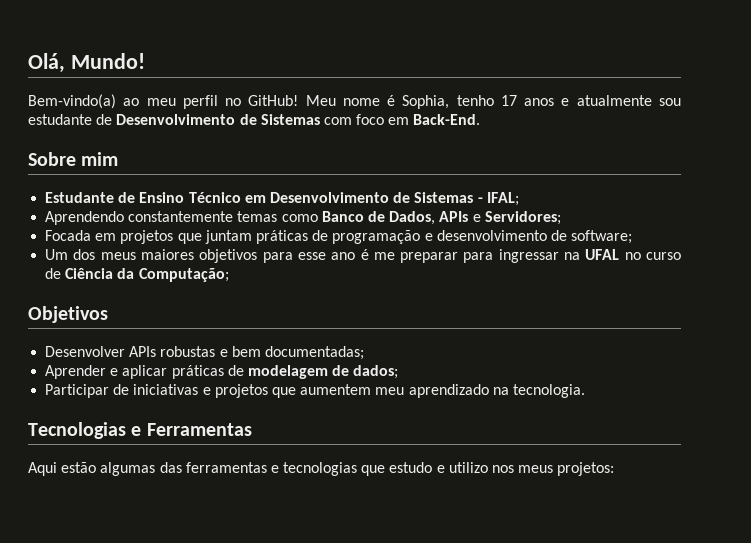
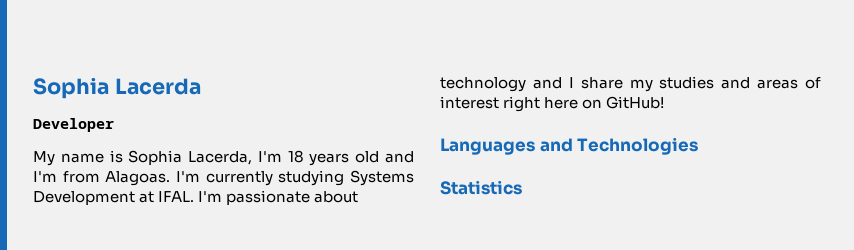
- Olá, Mundo!
- Bem-vindo(a) ao meu perfil no GitHub! Meu nome é Sophia, tenho 17 anos e atualmente sou estudante de Desenvolvimento de Sistemas com foco em Back-End.
- Sobre mim
- Estudante de Ensino Técnico em Desenvolvimento de Sistemas - IFAL;
- Aprendendo constantemente temas como Banco de Dados, APIs e Servidores;
- Focada em projetos que juntam práticas de programação e desenvolvimento de software;
- Um dos meus maiores objetivos para esse ano é me preparar para ingressar na UFAL no curso de Ciência da Computação;
- Objetivos
- Desenvolver APIs robustas e bem documentadas;
- Aprender e aplicar práticas de modelagem de dados;
- Participar de iniciativas e projetos que aumentem meu aprendizado na tecnologia.
- Tecnologias e Ferramentas
- Aqui estão algumas das ferramentas e tecnologias que estudo e utilizo nos meus projetos:
+ Sophia Lacerda
+ Developer
+ My name is Sophia Lacerda, I'm 18 years old and I'm from Alagoas. I'm currently studying Systems Development at IFAL. I'm passionate about technology and I share my studies and areas of interest right here on GitHub!
+ Languages and Technologies
+ Statistics

